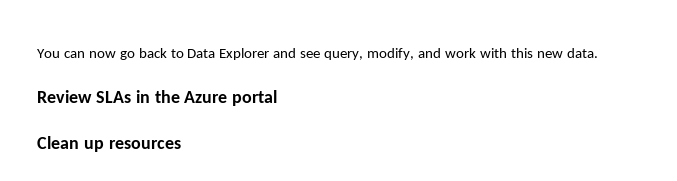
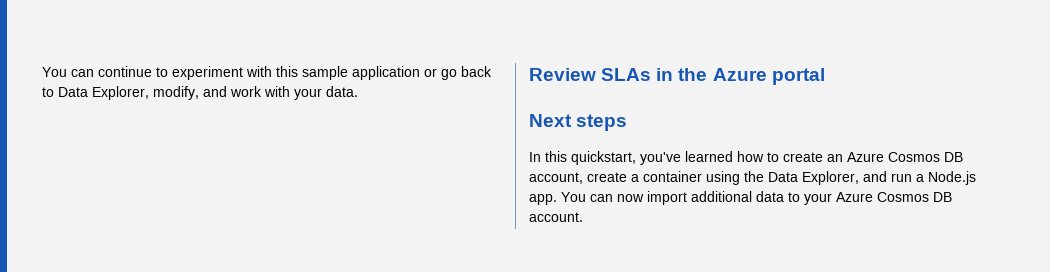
- You can now go back to Data Explorer and see query, modify, and work with this new data.
+ You can continue to experiment with this sample application or go back to Data Explorer, modify, and work with your data.
- Clean up resources
+ Next steps
+ In this quickstart, you've learned how to create an Azure Cosmos DB account, create a container using the Data Explorer, and run a Node.js app. You can now import additional data to your Azure Cosmos DB account.

